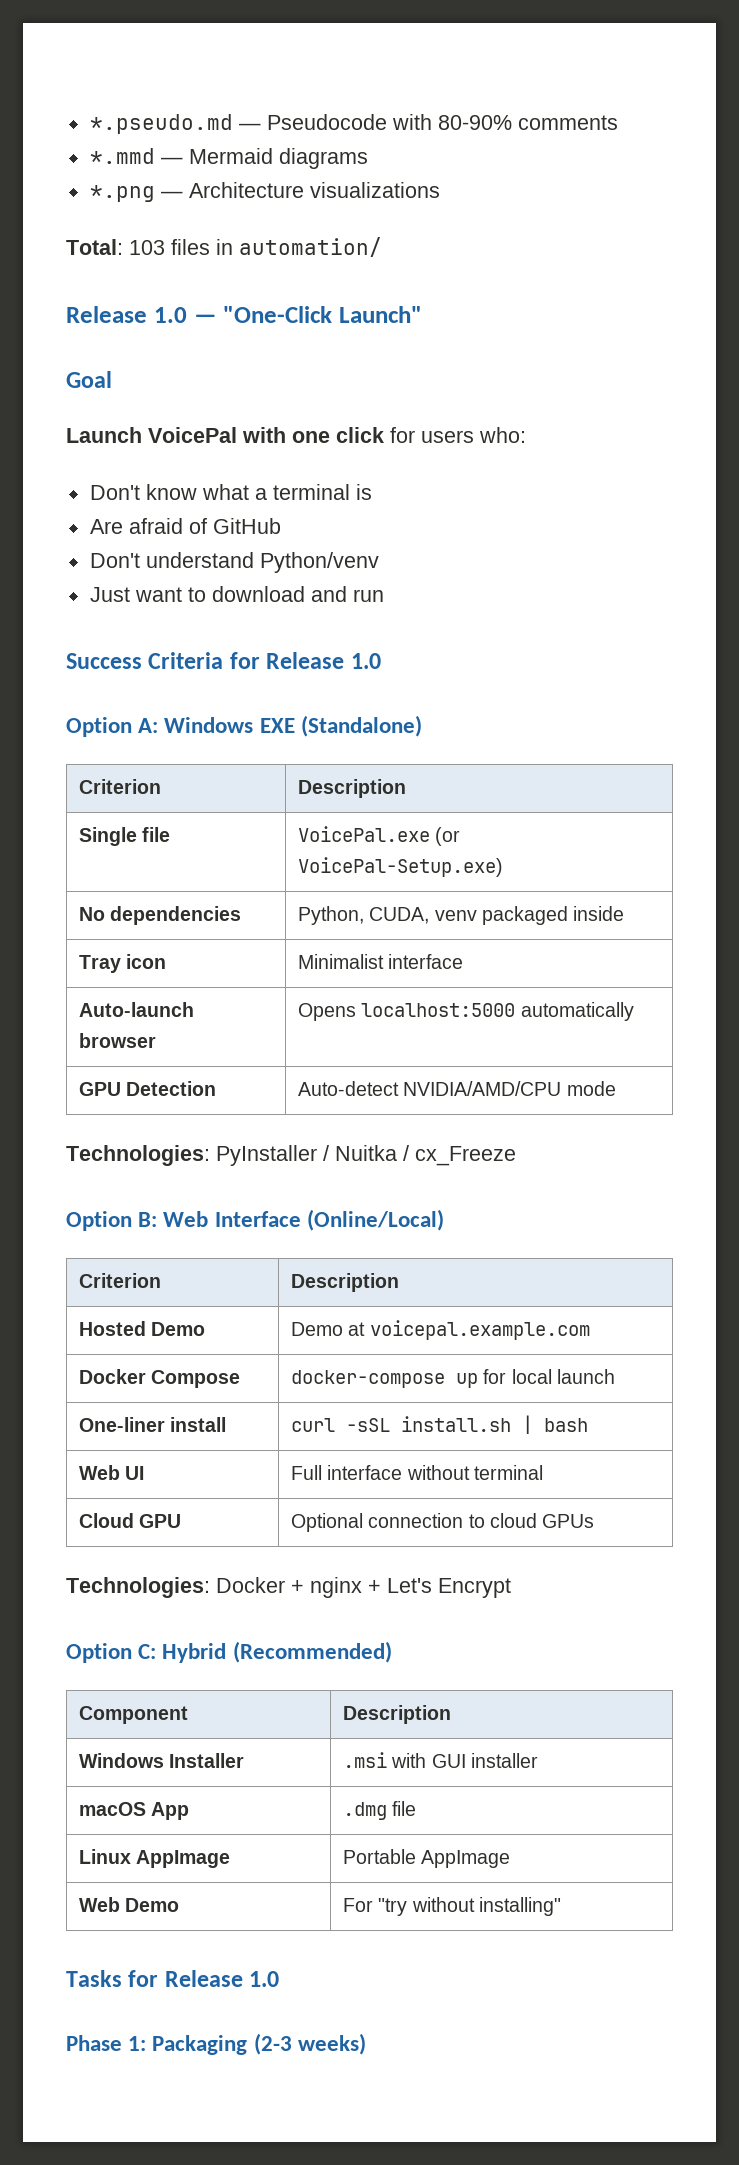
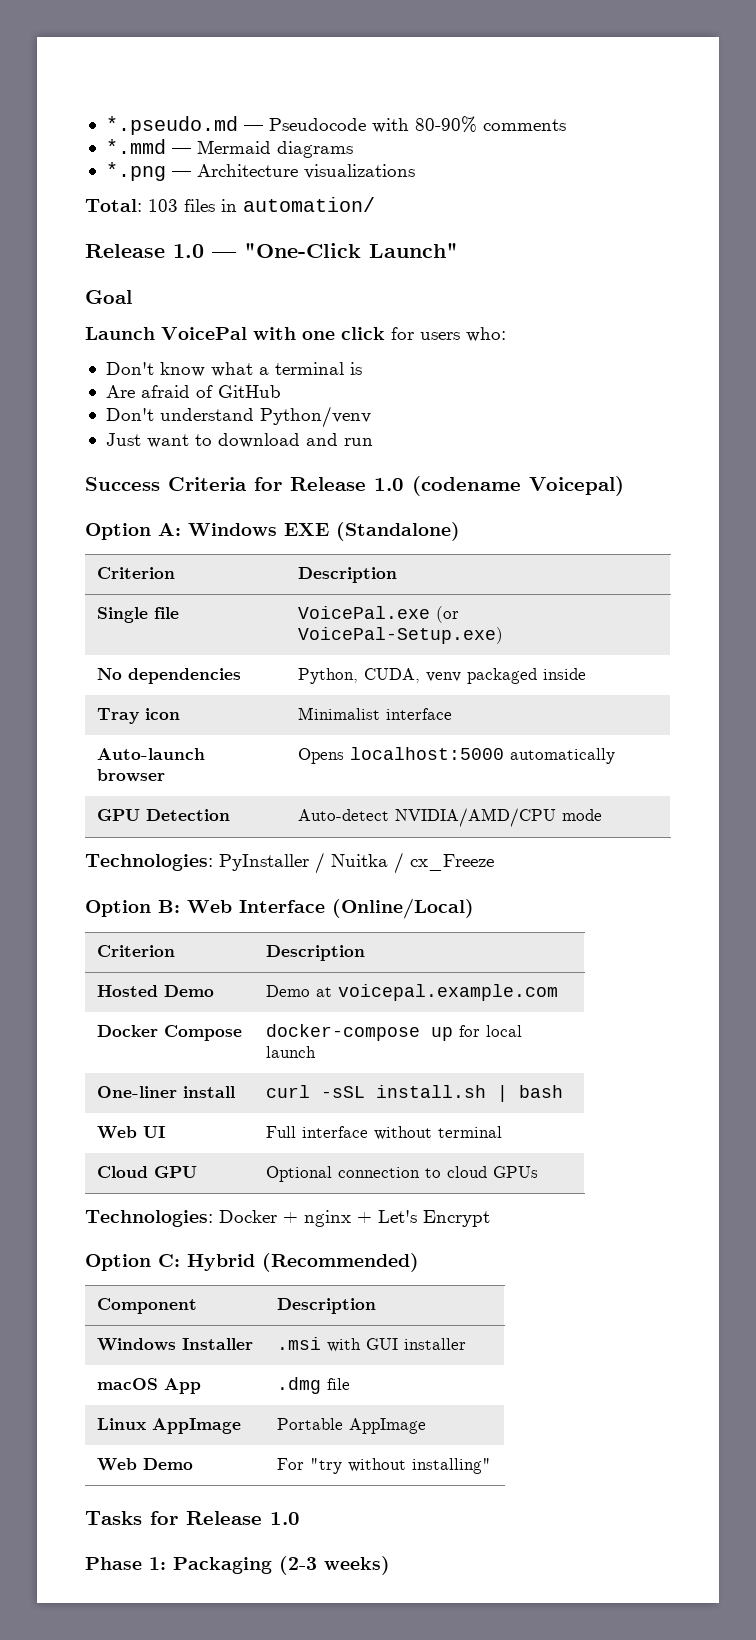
- Success Criteria for Release 1.0
+ Success Criteria for Release 1.0 (codename Voicepal)

